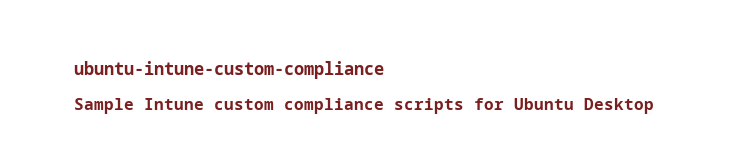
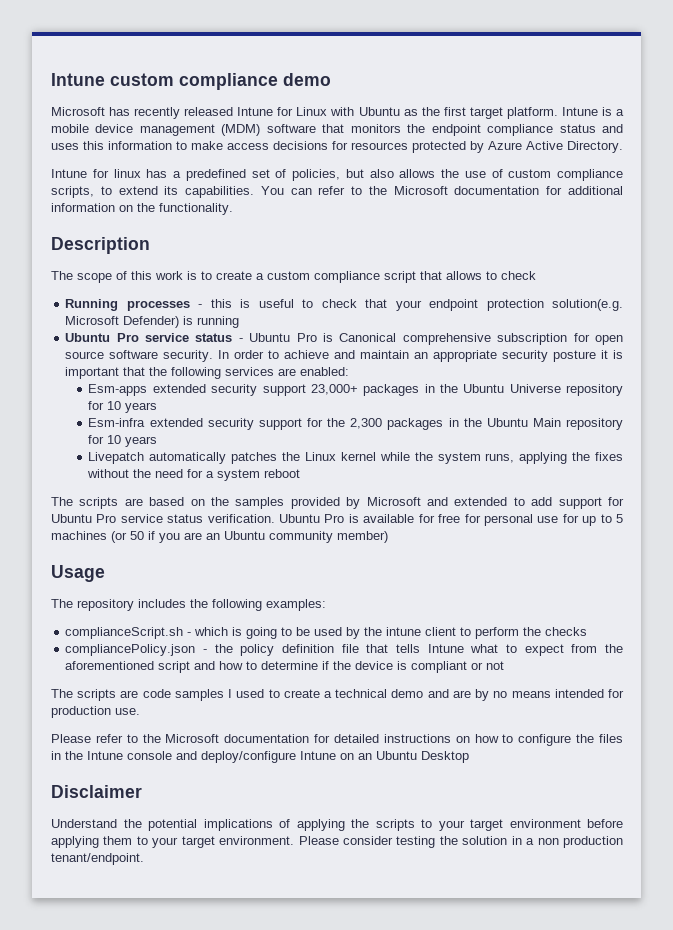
- ubuntu-intune-custom-compliance
- Sample Intune custom compliance scripts for Ubuntu Desktop
+ Intune custom compliance demo
+ Microsoft has recently released Intune for Linux with Ubuntu as the first target platform. Intune is a mobile device management (MDM) software that monitors the endpoint compliance status and uses this information to make access decisions for resources protected by Azure Active Directory.
+ Intune for linux has a predefined set of policies, but also allows the use of custom compliance scripts, to extend its capabilities. You can refer to the Microsoft documentation for additional information on the functionality.
+ Description
+ The scope of this work is to create a custom compliance script that allows to check
+ Running processes - this is useful to check that your endpoint protection solution(e.g. Microsoft Defender) is running
+ Ubuntu Pro service status - Ubuntu Pro is Canonical comprehensive subscription for open source software security. In order to achieve and maintain an appropriate security posture it is important that the following services are enabled:
+ Esm-apps extended security support 23,000+ packages in the Ubuntu Universe repository for 10 years
+ Esm-infra extended security support for the 2,300 packages in the Ubuntu Main repository for 10 years
+ Livepatch automatically patches the Linux kernel while the system runs, applying the fixes without the need for a system reboot
+ The scripts are based on the samples provided by Microsoft and extended to add support for Ubuntu Pro service status verification. Ubuntu Pro is available for free for personal use for up to 5 machines (or 50 if you are an Ubuntu community member)
+ Usage
+ The repository includes the following examples:
+ complianceScript.sh - which is going to be used by the intune client to perform the checks
+ compliancePolicy.json - the policy definition file that tells Intune what to expect from the aforementioned script and how to determine if the device is compliant or not
+ The scripts are code samples I used to create a technical demo and are by no means intended for production use.
+ Please refer to the Microsoft documentation for detailed instructions on how to configure the files in the Intune console and deploy/configure Intune on an Ubuntu Desktop
+ Disclaimer
+ Understand the potential implications of applying the scripts to your target environment before applying them to your target environment. Please consider testing the solution in a non production tenant/endpoint.

